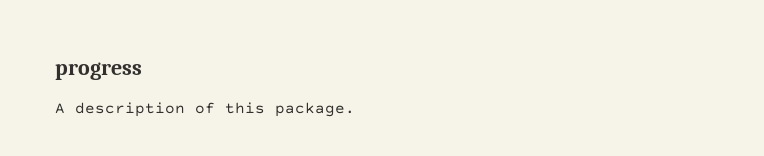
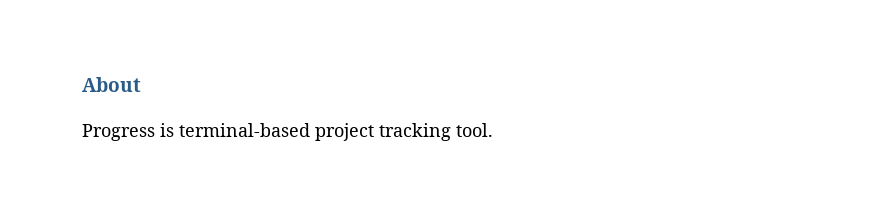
- progress
- A description of this package.
+ About
+ Progress is terminal-based project tracking tool.

